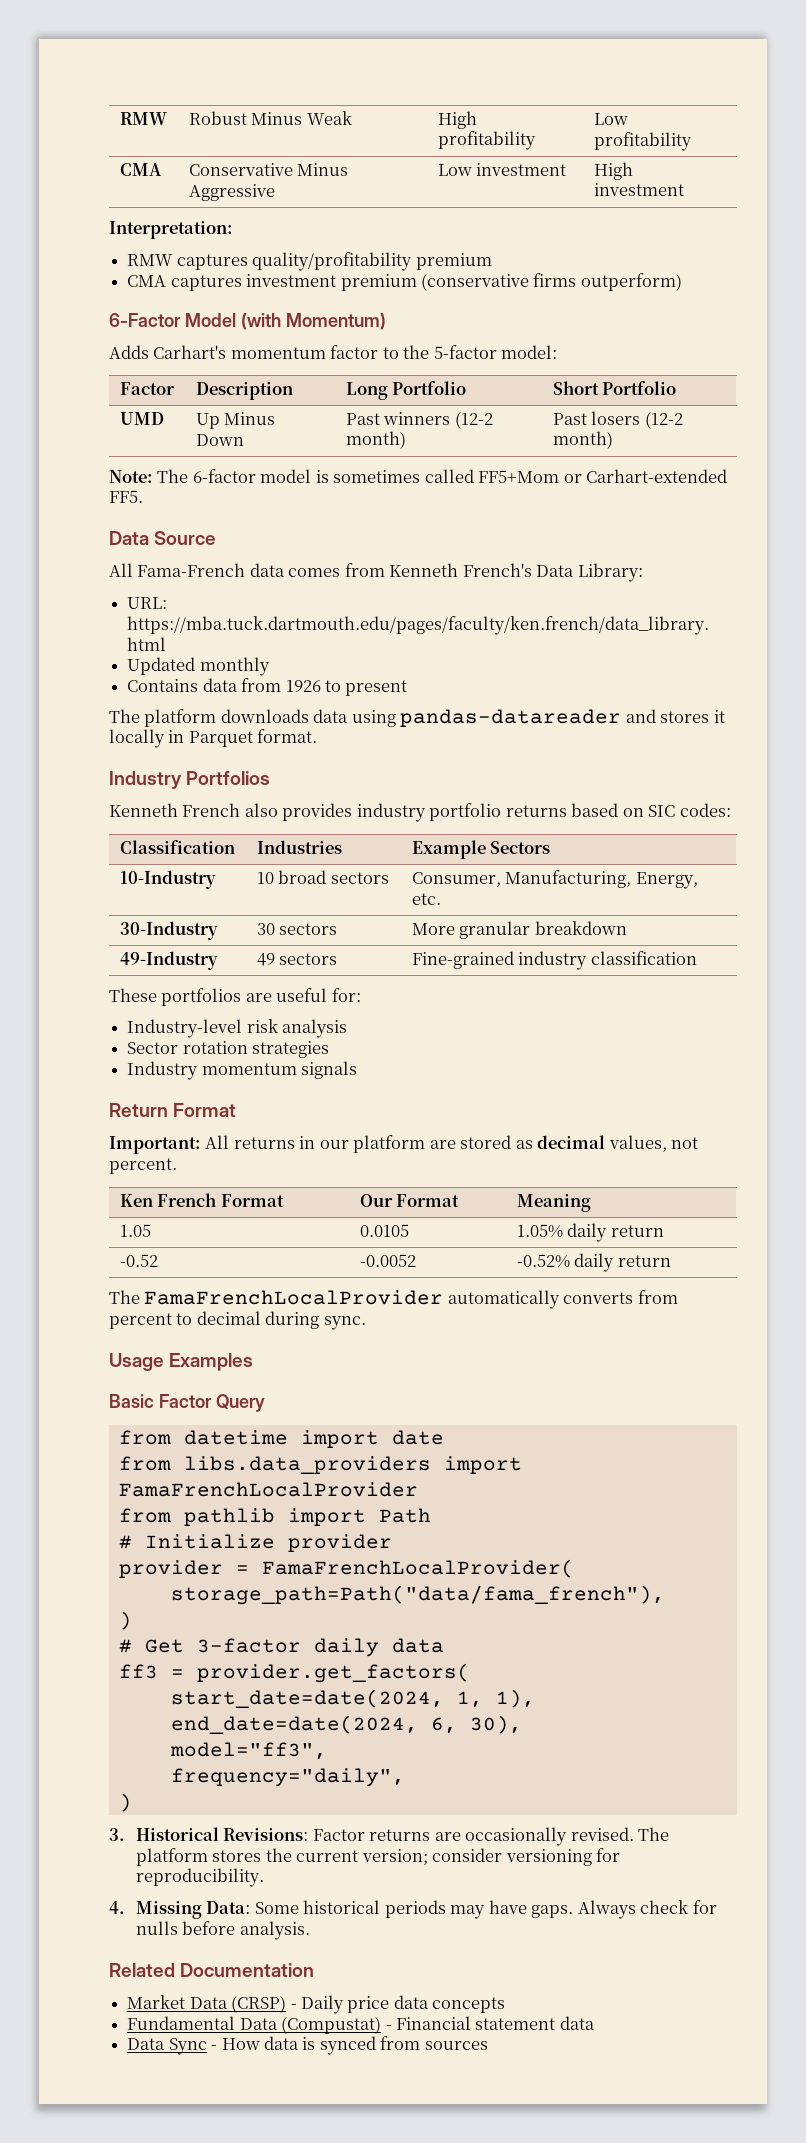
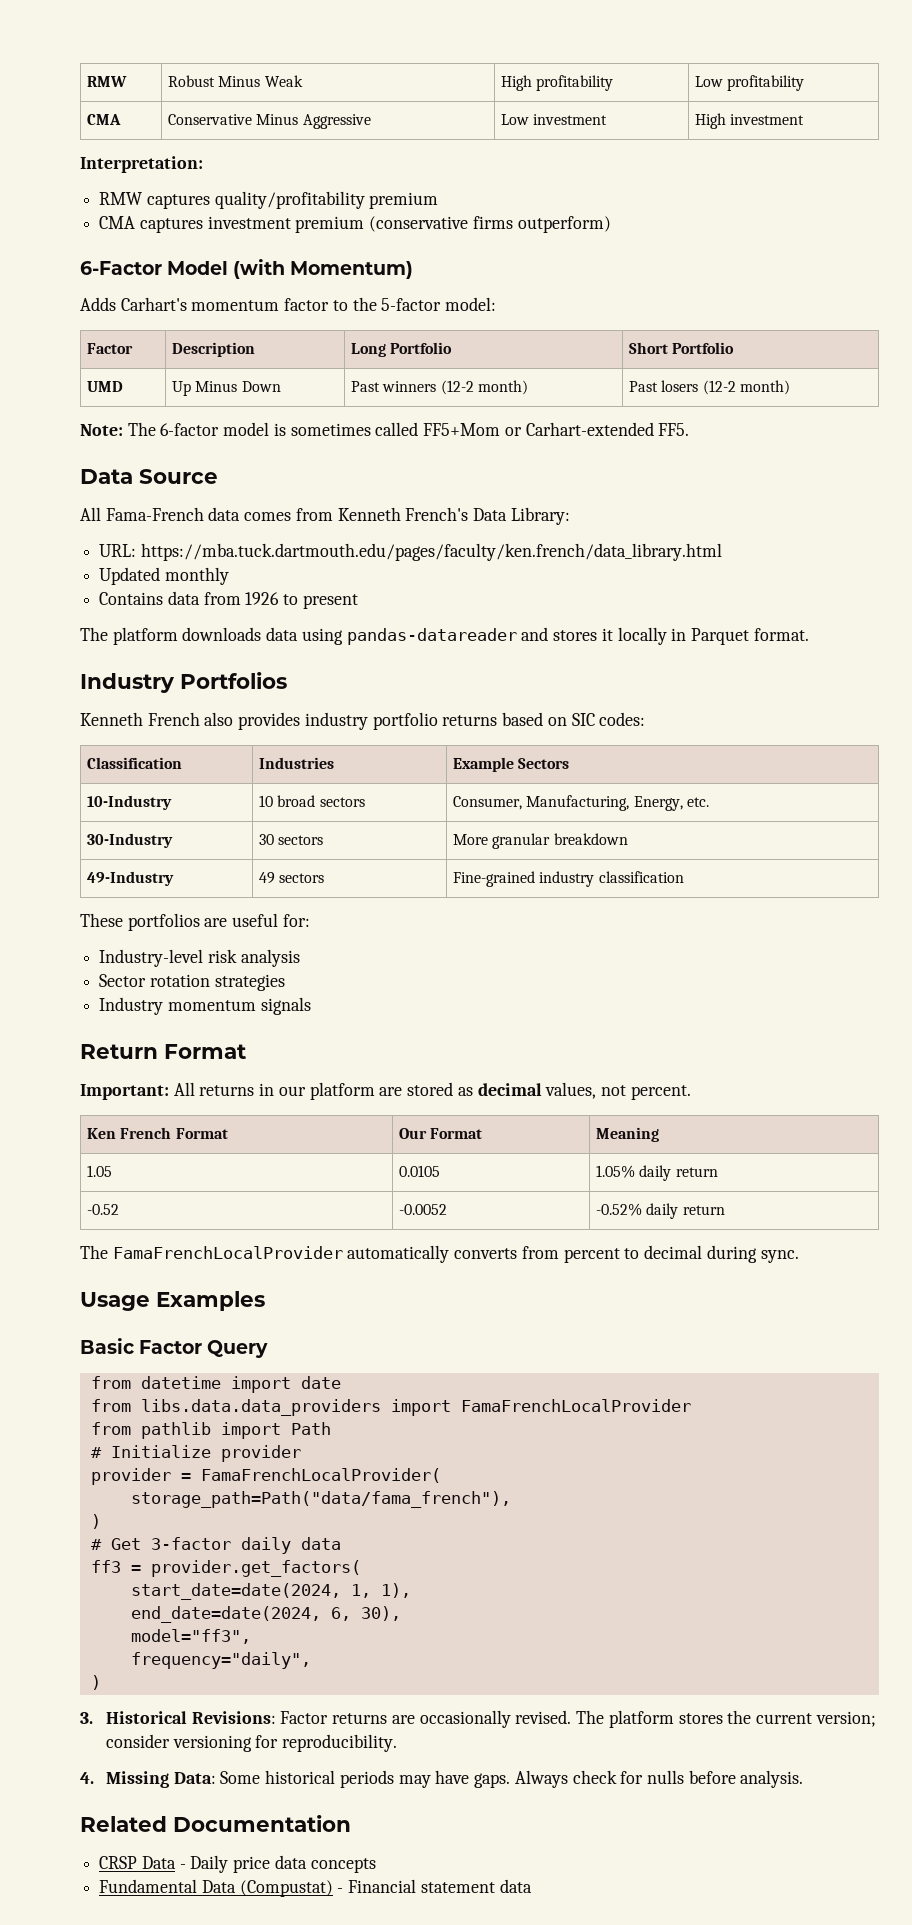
- from libs.data_providers import FamaFrenchLocalProvider
+ from libs.data.data_providers import FamaFrenchLocalProvider
- Market Data (CRSP) - Daily price data concepts
+ CRSP Data - Daily price data concepts
- Data Sync - How data is synced from sources

